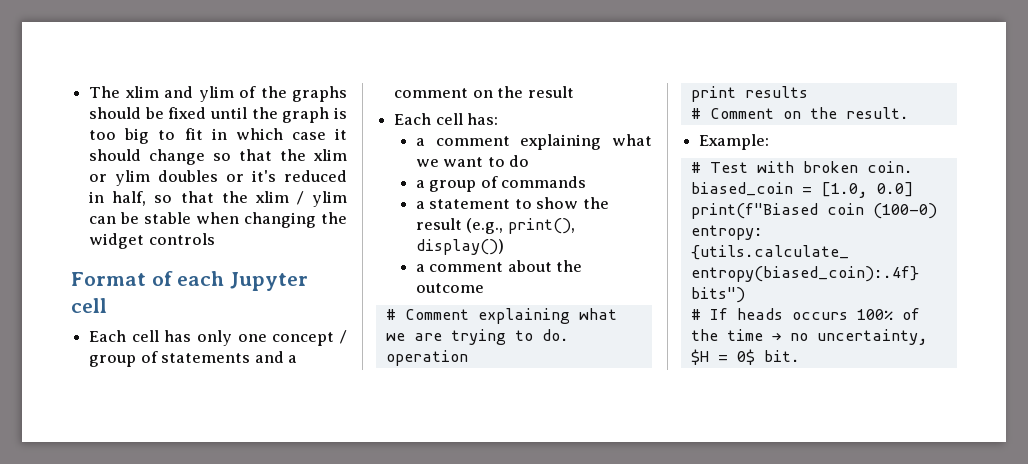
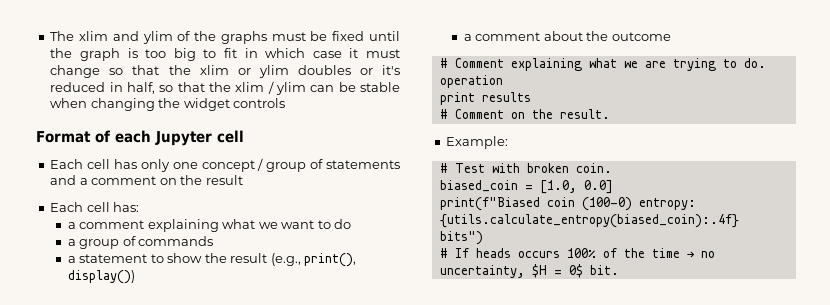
- The xlim and ylim of the graphs should be fixed until the graph is too big to fit in which case it should change so that the xlim or ylim doubles or it's reduced in half, so that the xlim / ylim can be stable when changing the widget controls
+ The xlim and ylim of the graphs must be fixed until the graph is too big to fit in which case it must change so that the xlim or ylim doubles or it's reduced in half, so that the xlim / ylim can be stable when changing the widget controls

